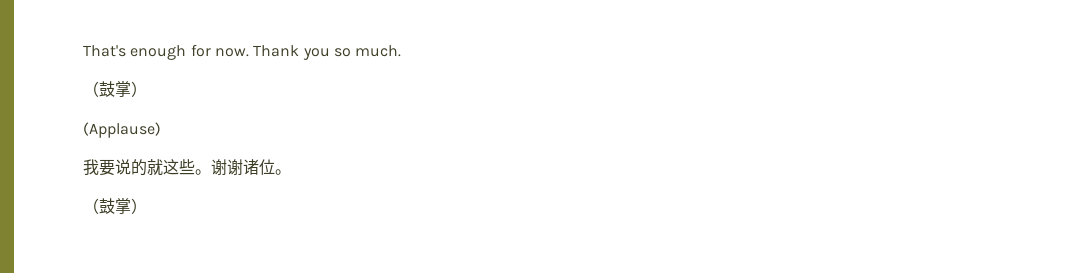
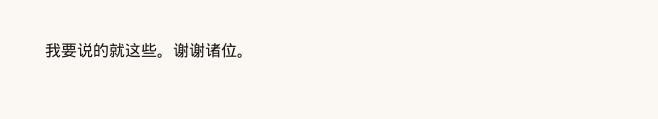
- That's enough for now. Thank you so much.
- （鼓掌）
- (Applause)
  谢谢诸位。
- （鼓掌）

